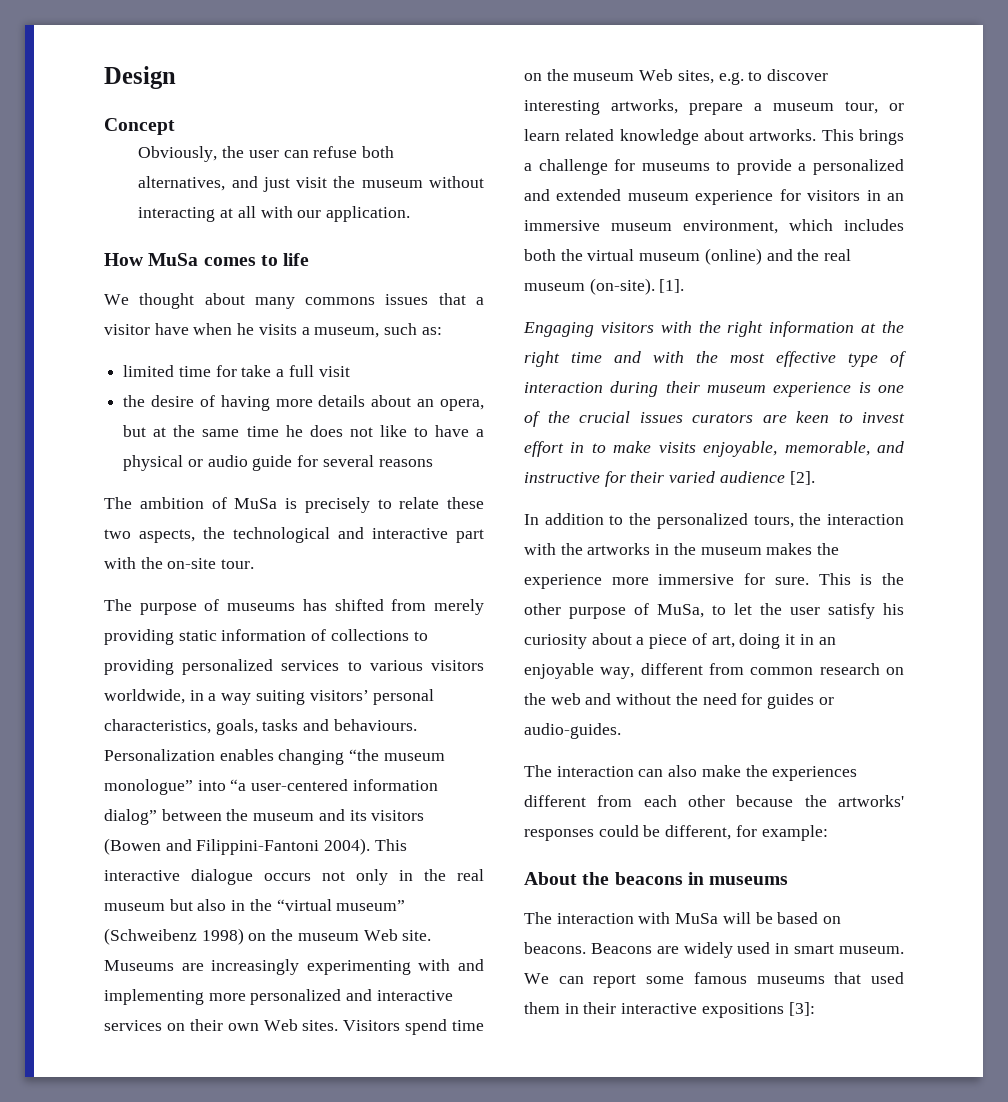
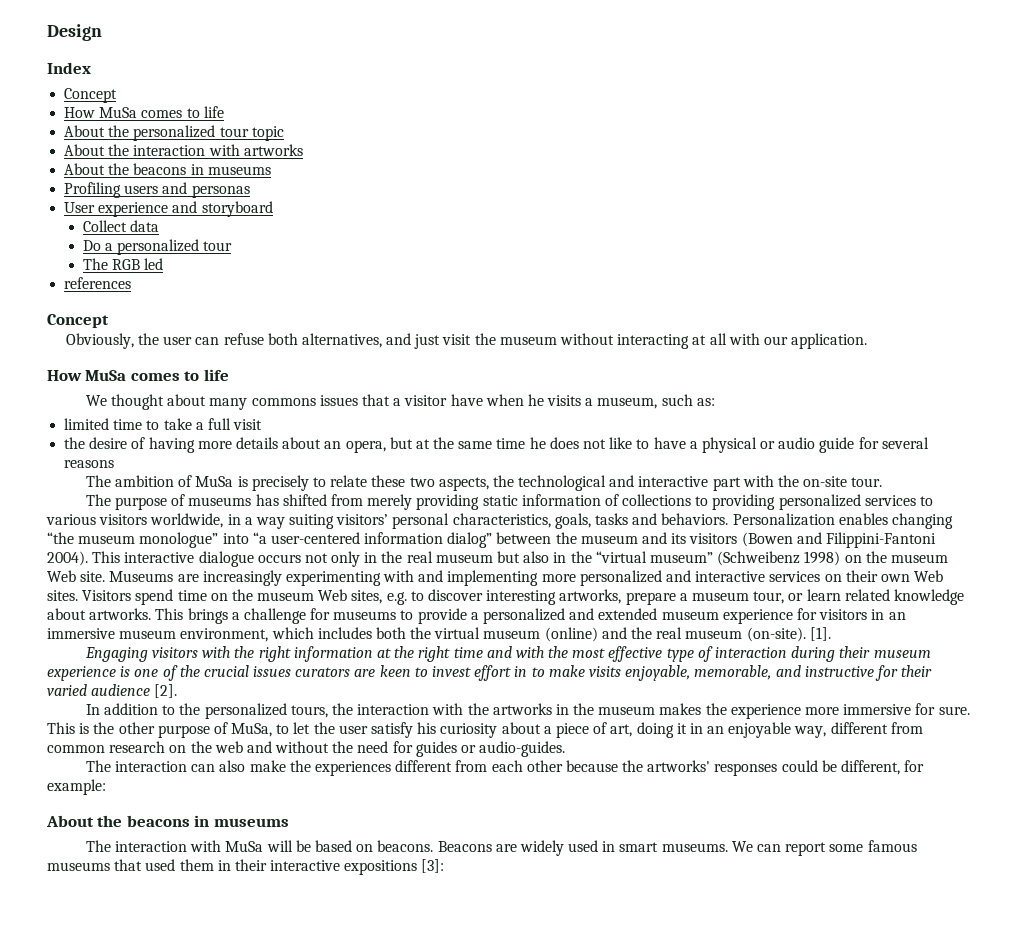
+ Index
+ Concept
+ How MuSa comes to life
+ About the personalized tour topic
+ About the interaction with artworks
+ About the beacons in museums
+ Profiling users and personas
+ User experience and storyboard
+ Collect data
+ Do a personalized tour
+ The RGB led
+ references
- limited time for take a full visit
+ limited time to take a full visit
- The purpose of museums has shifted from merely providing static information of collections to providing personalized services to various visitors worldwide, in a way suiting visitors’ personal characteristics, goals, tasks and behaviours.
+ The purpose of museums has shifted from merely providing static information of collections to providing personalized services to various visitors worldwide, in a way suiting visitors’ personal characteristics, goals, tasks and behaviors.
- Beacons are widely used in smart museum.
+ Beacons are widely used in smart museums.

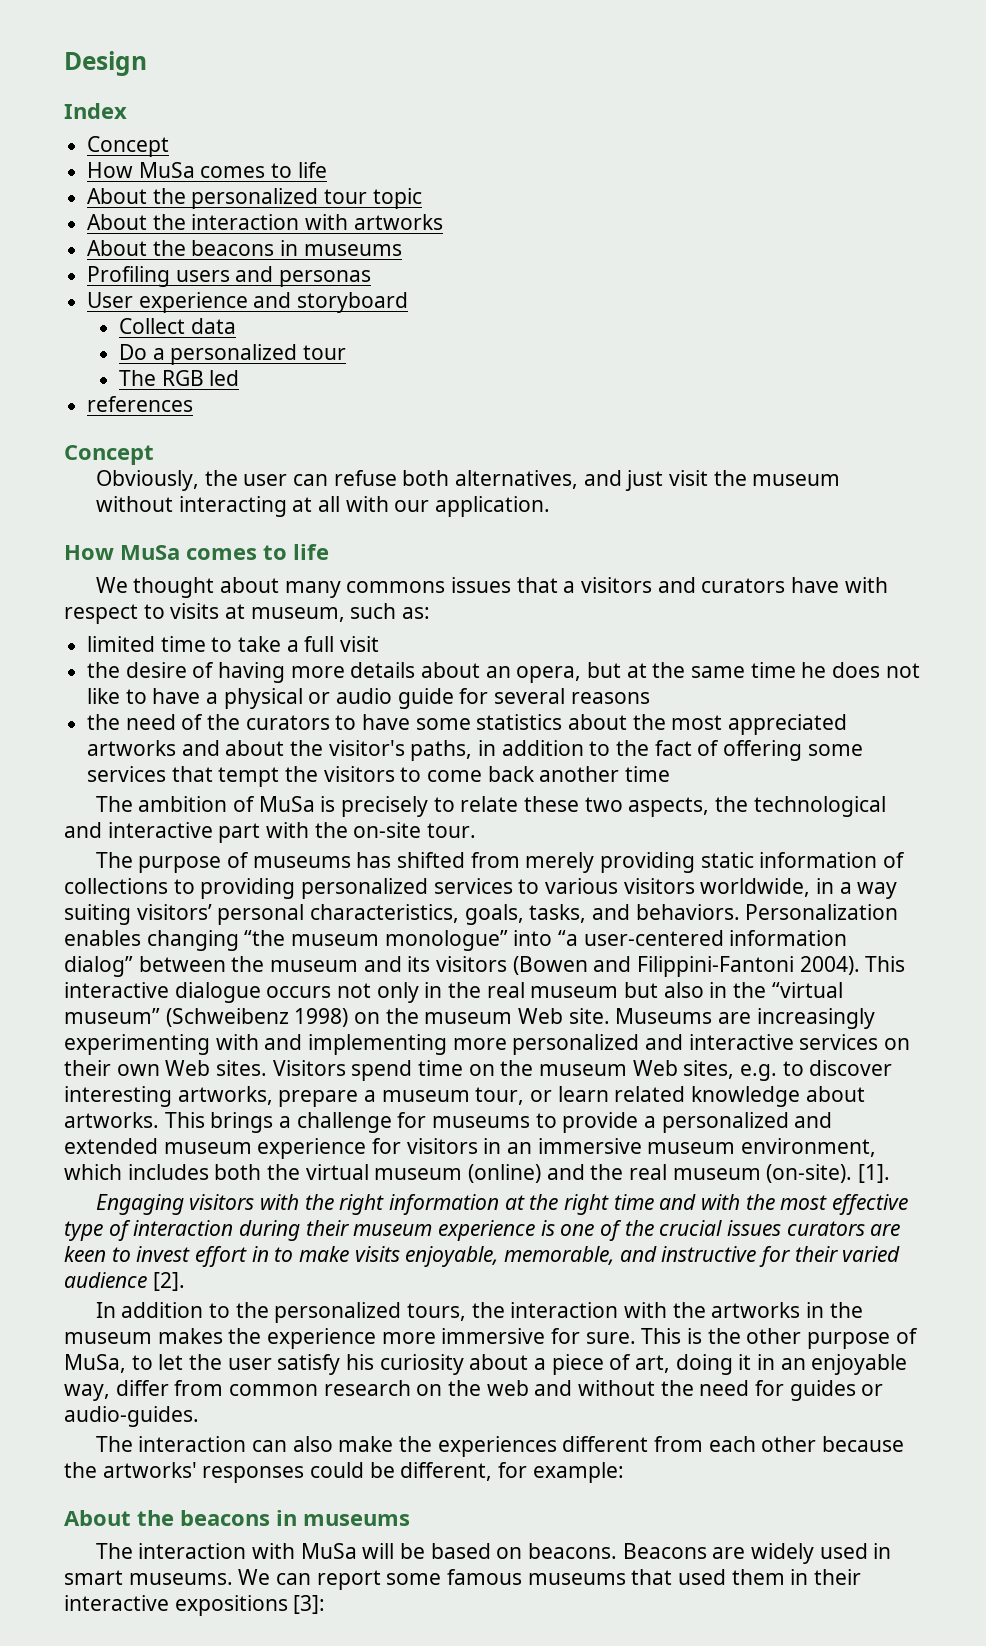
- We thought about many commons issues that a visitor have when he visits a museum, such as:
+ We thought about many commons issues that a visitors and curators have with respect to visits at museum, such as:
+ the need of the curators to have some statistics about the most appreciated artworks and about the visitor's paths, in addition to the fact of offering some services that tempt the visitors to come back another time
- The purpose of museums has shifted from merely providing static information of collections to providing personalized services to various visitors worldwide, in a way suiting visitors’ personal characteristics, goals, tasks and behaviors.
+ The purpose of museums has shifted from merely providing static information of collections to providing personalized services to various visitors worldwide, in a way suiting visitors’ personal characteristics, goals, tasks, and behaviors.
- This is the other purpose of MuSa, to let the user satisfy his curiosity about a piece of art, doing it in an enjoyable way, different from common research on the web and without the need for guides or audio-guides.
+ This is the other purpose of MuSa, to let the user satisfy his curiosity about a piece of art, doing it in an enjoyable way, differ from common research on the web and without the need for guides or audio-guides.

